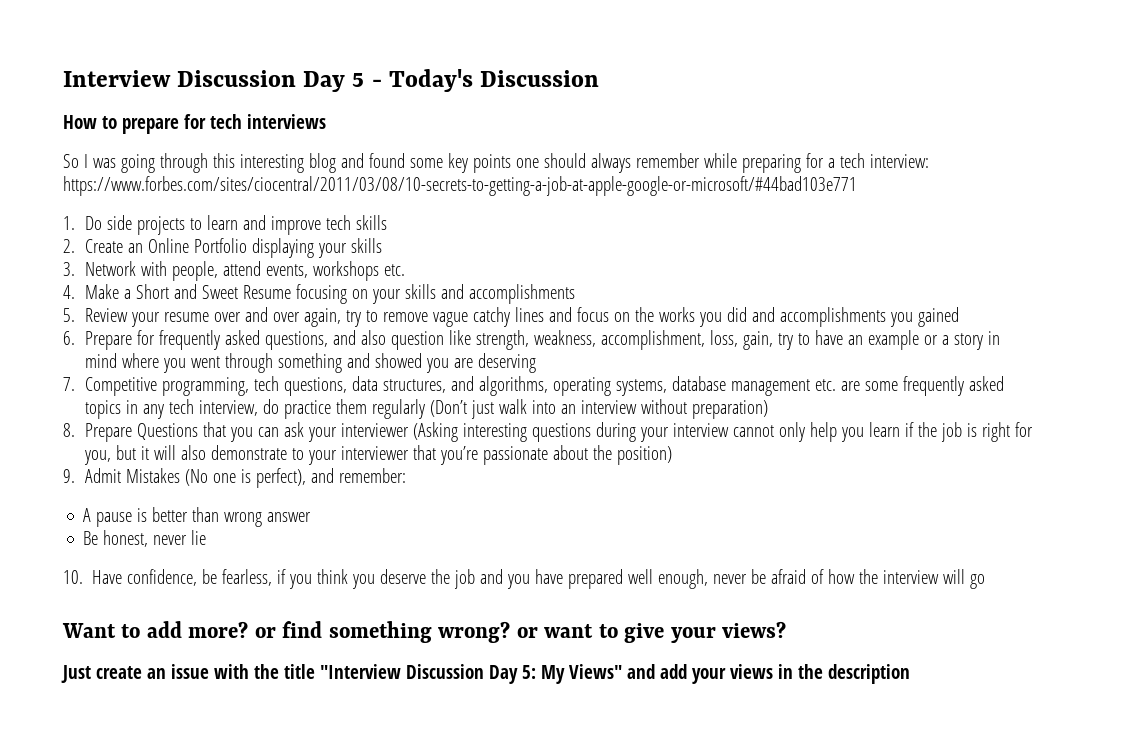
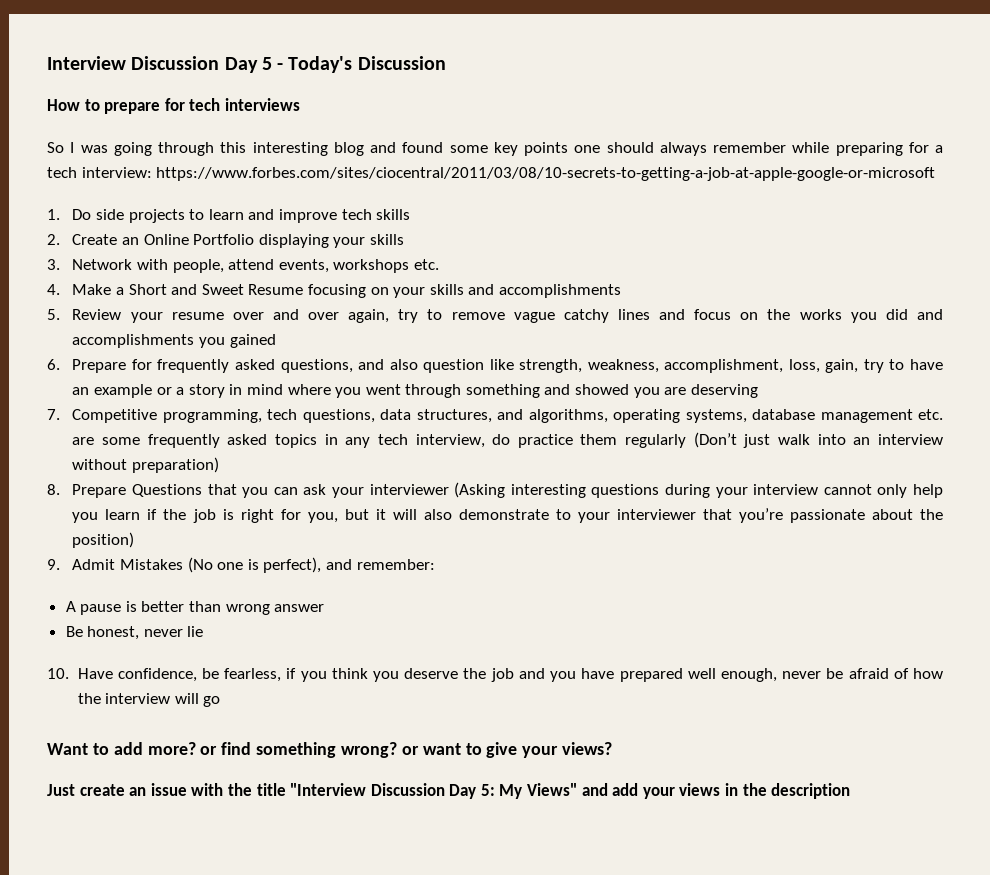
- So I was going through this interesting blog and found some key points one should always remember while preparing for a tech interview: https://www.forbes.com/sites/ciocentral/2011/03/08/10-secrets-to-getting-a-job-at-apple-google-or-microsoft/#44bad103e771
+ So I was going through this interesting blog and found some key points one should always remember while preparing for a tech interview: https://www.forbes.com/sites/ciocentral/2011/03/08/10-secrets-to-getting-a-job-at-apple-google-or-microsoft

